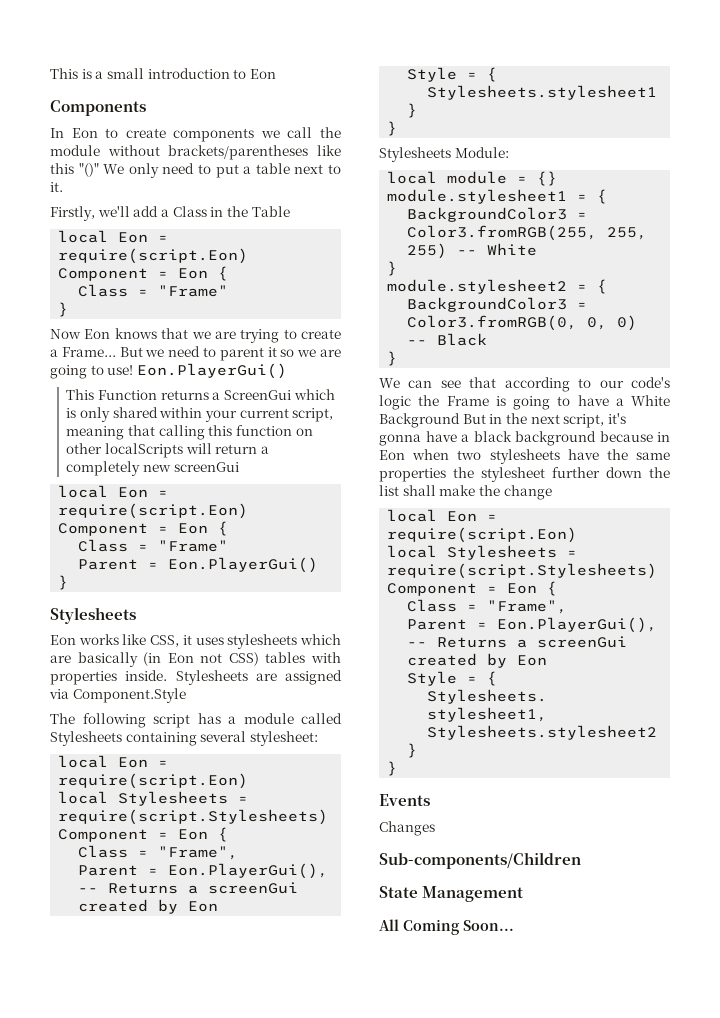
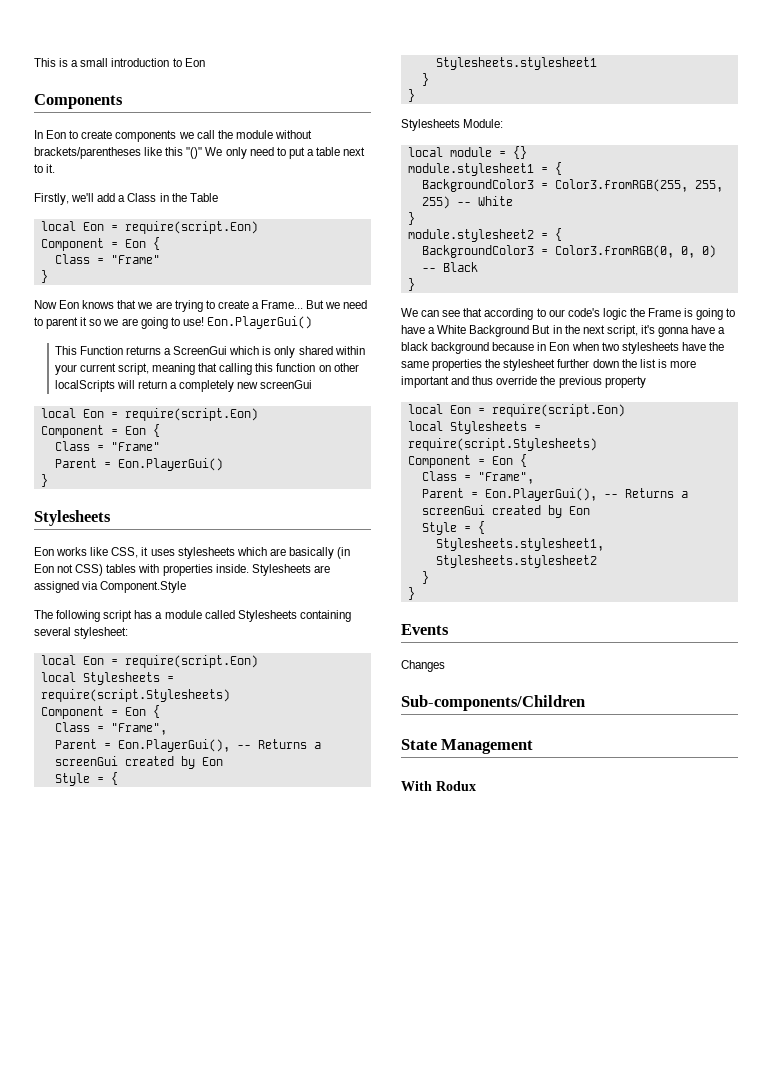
- We can see that according to our code's logic the Frame is going to have a White Background But in the next script, it's gonna have a black background because in Eon when two stylesheets have the same properties the stylesheet further down the list shall make the change
+ We can see that according to our code's logic the Frame is going to have a White Background But in the next script, it's gonna have a black background because in Eon when two stylesheets have the same properties the stylesheet further down the list is more important and thus override the previous property
- All Coming Soon...
+ With Rodux

